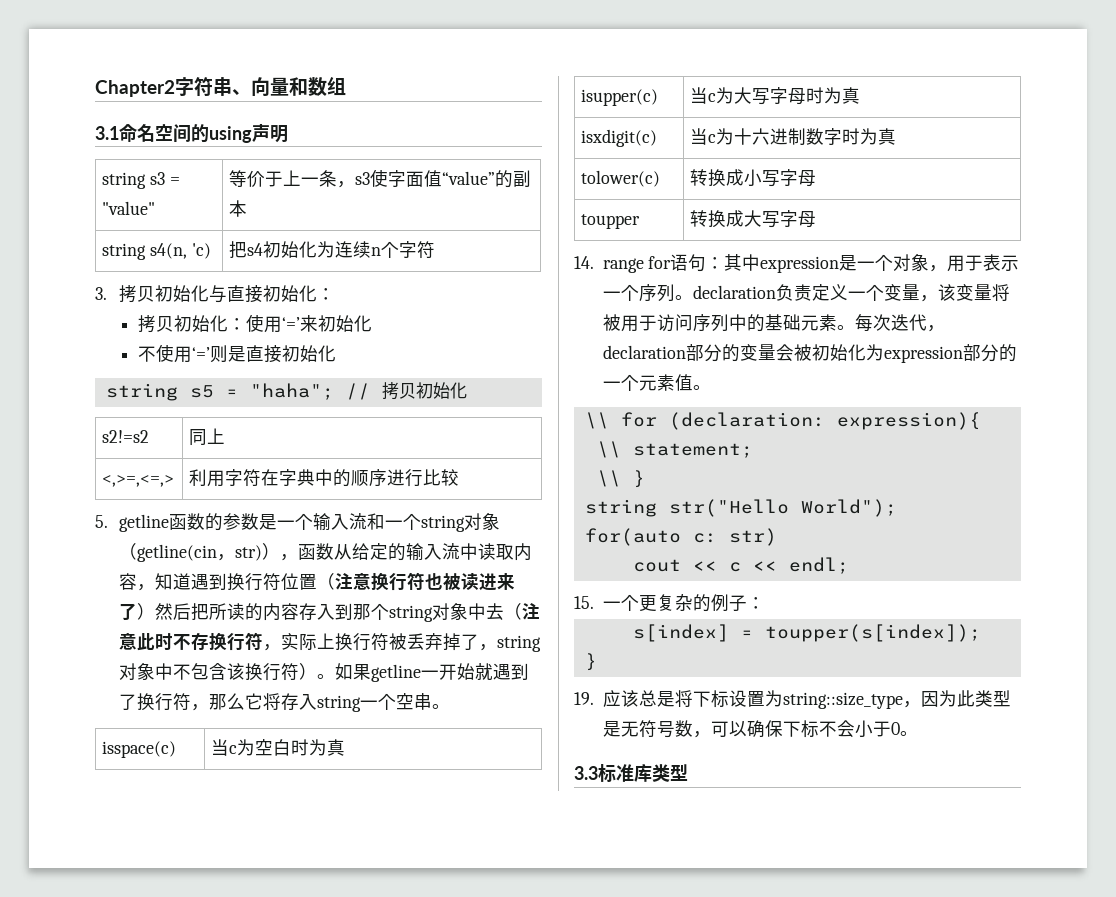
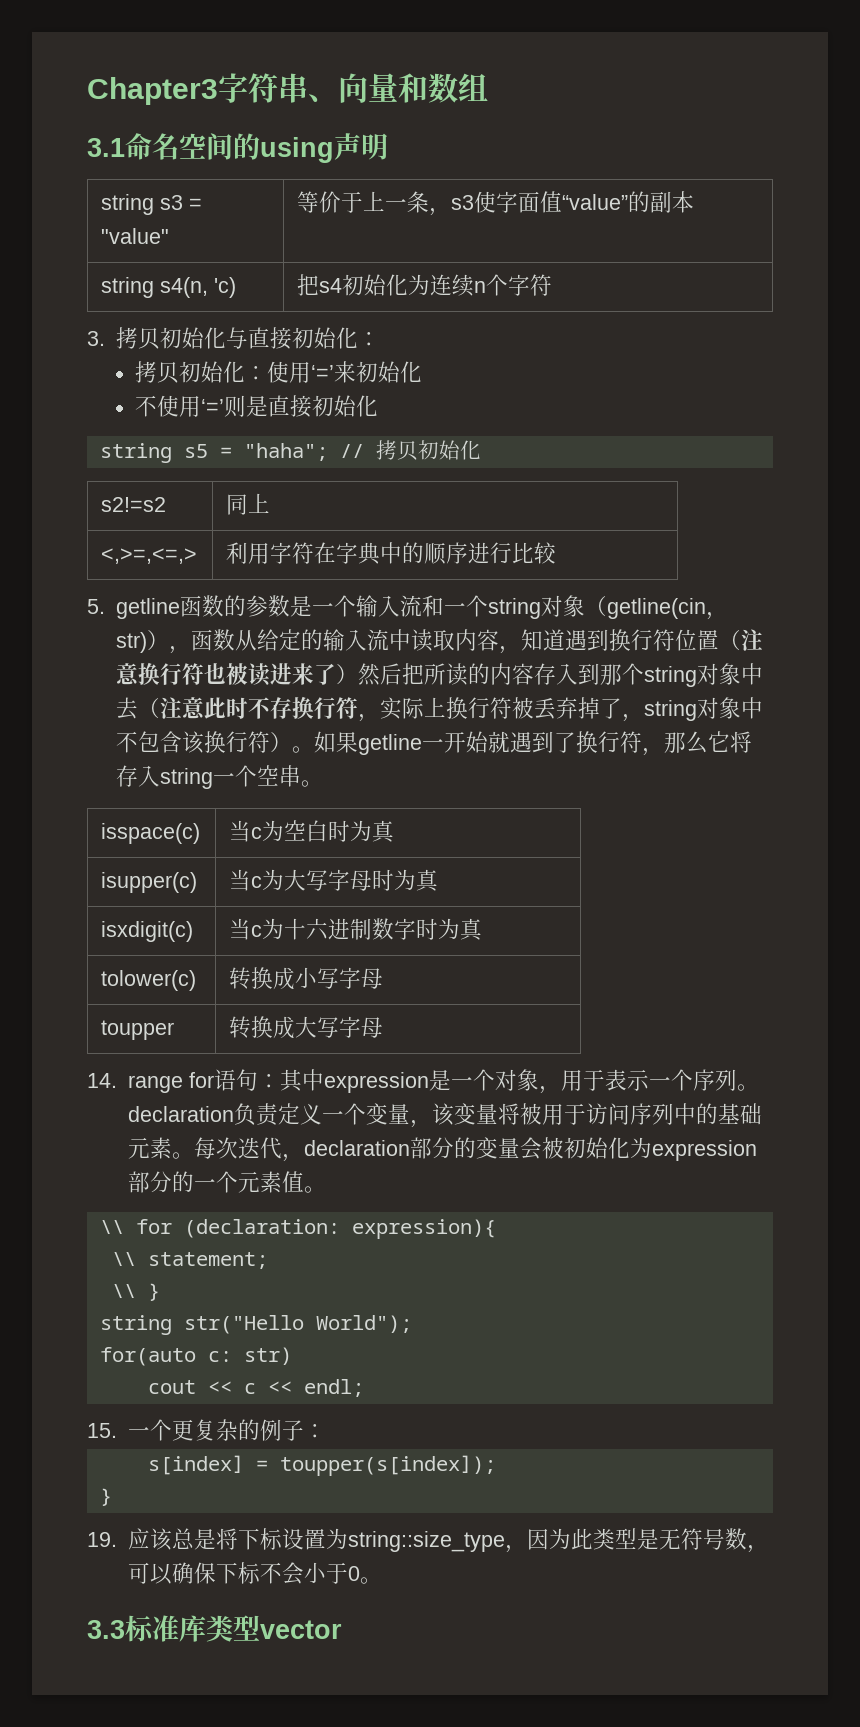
- Chapter2字符串、向量和数组
+ Chapter3字符串、向量和数组
- 3.3标准库类型
+ 3.3标准库类型vector

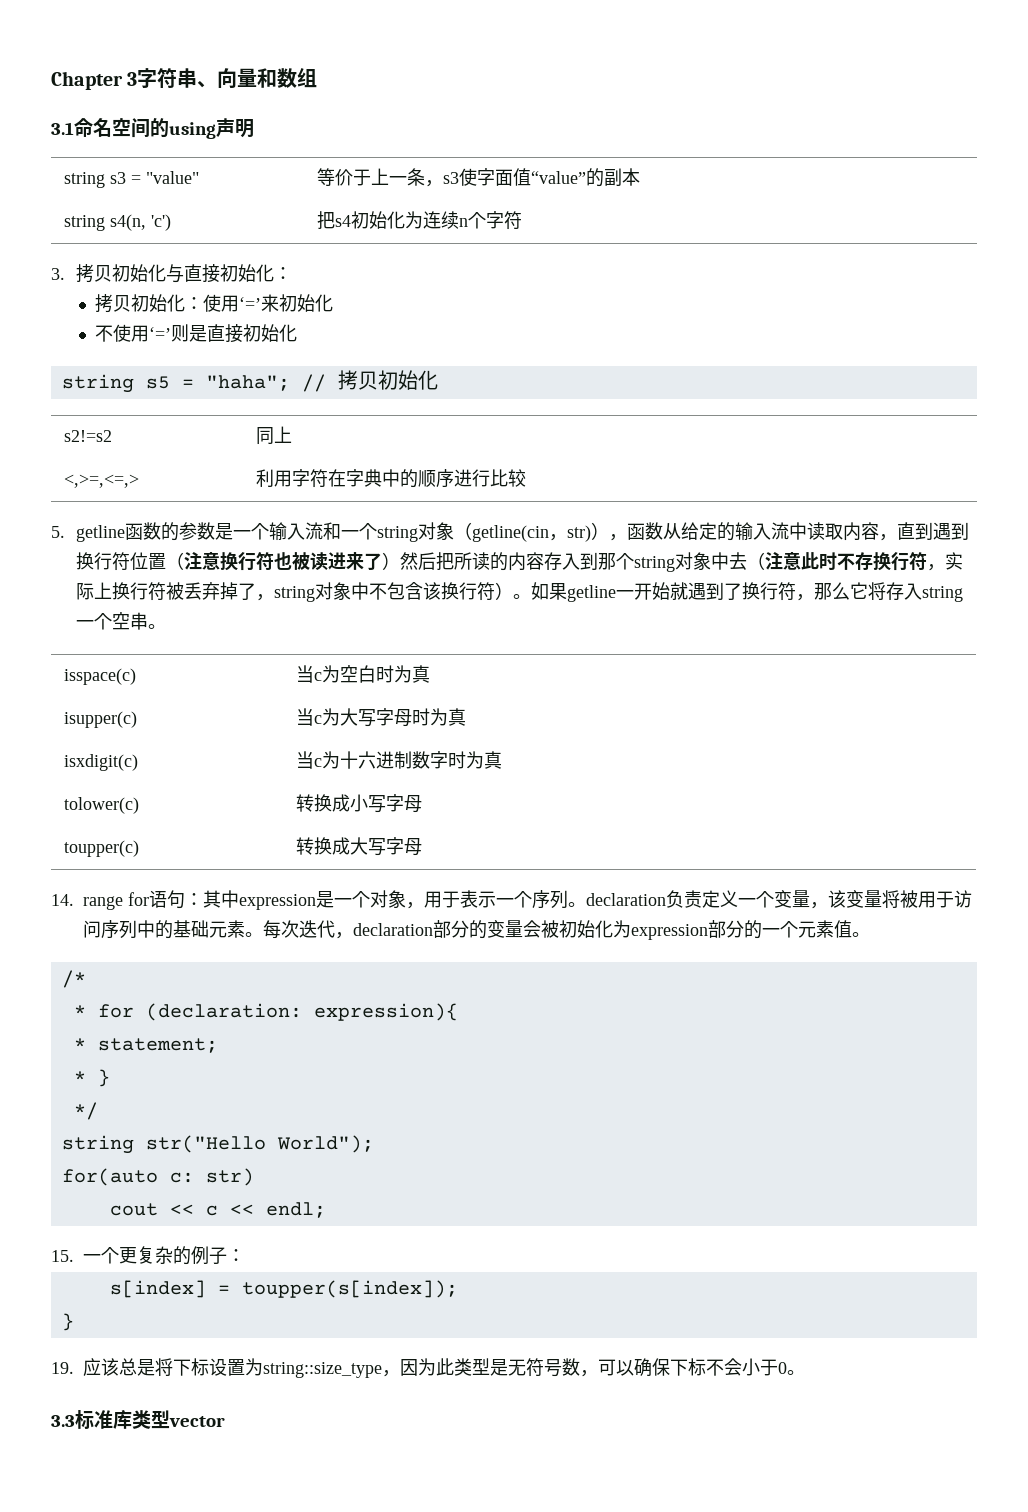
- Chapter3字符串、向量和数组
+ Chapter 3字符串、向量和数组
- string s4(n, 'c) | 把s4初始化为连续n个字符
+ string s4(n, 'c') | 把s4初始化为连续n个字符
- 5. getline函数的参数是一个输入流和一个string对象（getline(cin，str)），函数从给定的输入流中读取内容，知道遇到换行符位置（注意换行符也被读进来了）然后把所读的内容存入到那个string对象中去（注意此时不存换行符，实际上换行符被丢弃掉了，string对象中不包含该换行符）。
+ 5. getline函数的参数是一个输入流和一个string对象（getline(cin，str)），函数从给定的输入流中读取内容，直到遇到换行符位置（注意换行符也被读进来了）然后把所读的内容存入到那个string对象中去（注意此时不存换行符，实际上换行符被丢弃掉了，string对象中不包含该换行符）。
- toupper | 转换成大写字母
+ toupper(c) | 转换成大写字母
- \\ for (declaration: expression){
+ /*
+ * for (declaration: expression){
- \\ statement;
+ * statement;
- \\ }
+ * }
+ */

